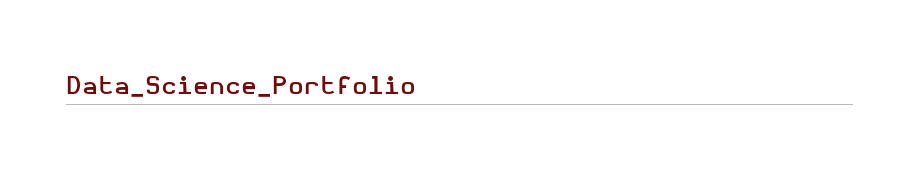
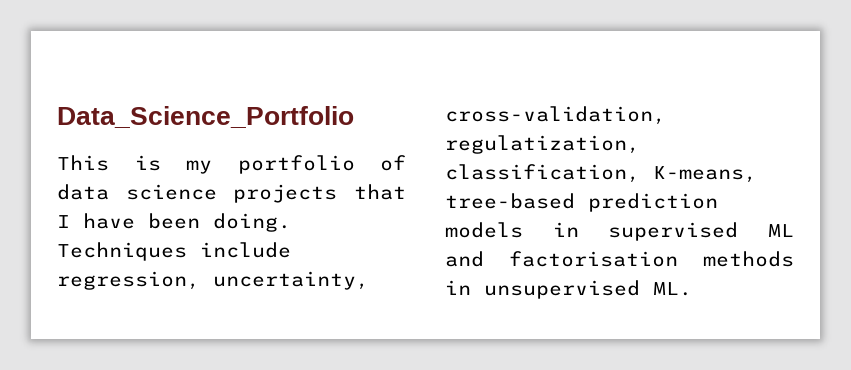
+ This is my portfolio of data science projects that I have been doing. Techniques include regression, uncertainty, cross-validation, regulatization, classification, K-means, tree-based prediction models in supervised ML and factorisation methods in unsupervised ML.

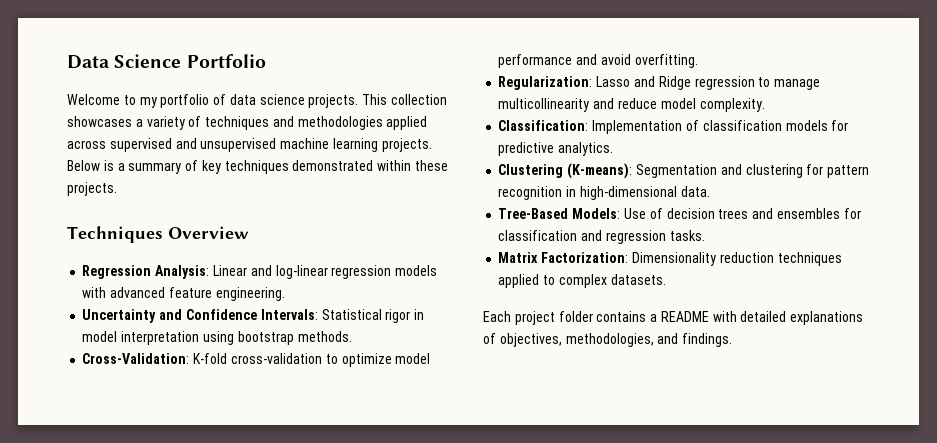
- Data_Science_Portfolio
- This is my portfolio of data science projects that I have been doing. Techniques include regression, uncertainty, cross-validation, regulatization, classification, K-means, tree-based prediction models in supervised ML and factorisation methods in unsupervised ML.
+ Data Science Portfolio
+ Welcome to my portfolio of data science projects. This collection showcases a variety of techniques and methodologies applied across supervised and unsupervised machine learning projects. Below is a summary of key techniques demonstrated within these projects.
+ Techniques Overview
+ Regression Analysis: Linear and log-linear regression models with advanced feature engineering.
+ Uncertainty and Confidence Intervals: Statistical rigor in model interpretation using bootstrap methods.
+ Cross-Validation: K-fold cross-validation to optimize model performance and avoid overfitting.
+ Regularization: Lasso and Ridge regression to manage multicollinearity and reduce model complexity.
+ Classification: Implementation of classification models for predictive analytics.
+ Clustering (K-means): Segmentation and clustering for pattern recognition in high-dimensional data.
+ Tree-Based Models: Use of decision trees and ensembles for classification and regression tasks.
+ Matrix Factorization: Dimensionality reduction techniques applied to complex datasets.
+ Each project folder contains a README with detailed explanations of objectives, methodologies, and findings.

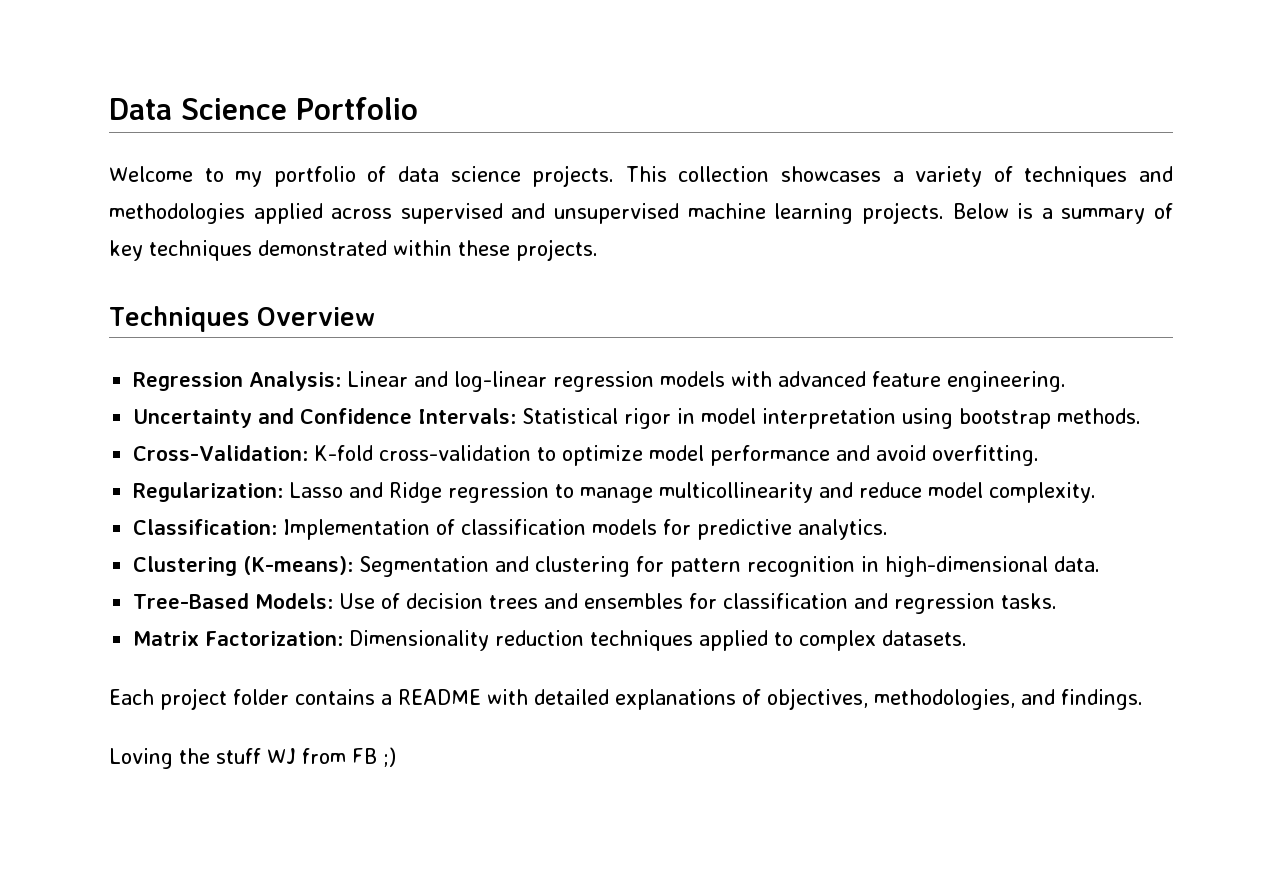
+ Loving the stuff WJ from FB ;)

